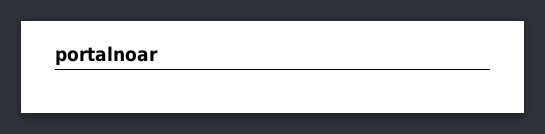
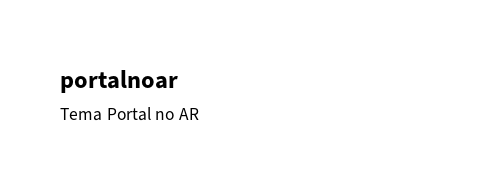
+ Tema Portal no AR

